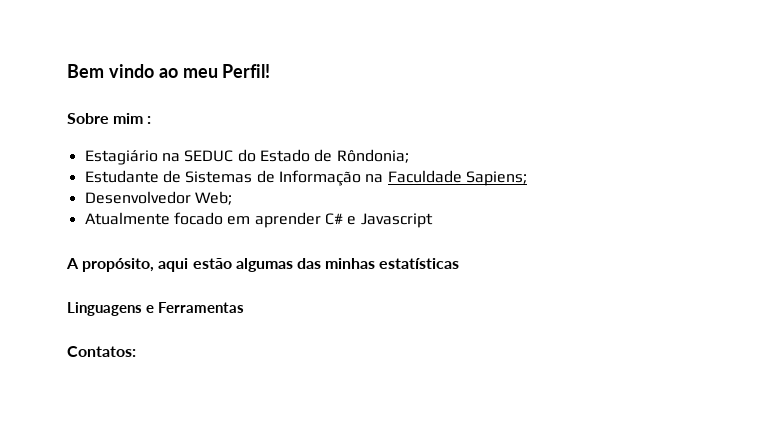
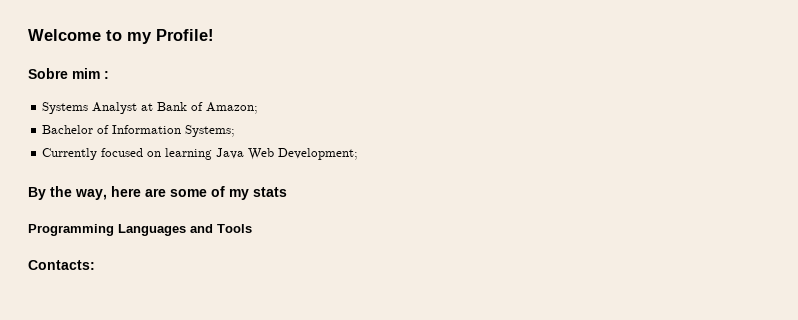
- Bem vindo ao meu Perfil!
+ Welcome to my Profile!
  Sobre mim :
- Estagiário na SEDUC do Estado de Rôndonia;
- Estudante de Sistemas de Informação na Faculdade Sapiens;
- Desenvolvedor Web;
- Atualmente focado em aprender C# e Javascript
- A propósito, aqui estão algumas das minhas estatísticas
- Linguagens e Ferramentas
- Contatos:
+ Systems Analyst at Bank of Amazon;
+ Bachelor of Information Systems;
+ Currently focused on learning Java Web Development;
+ By the way, here are some of my stats
+ Programming Languages and Tools
+ Contacts:

